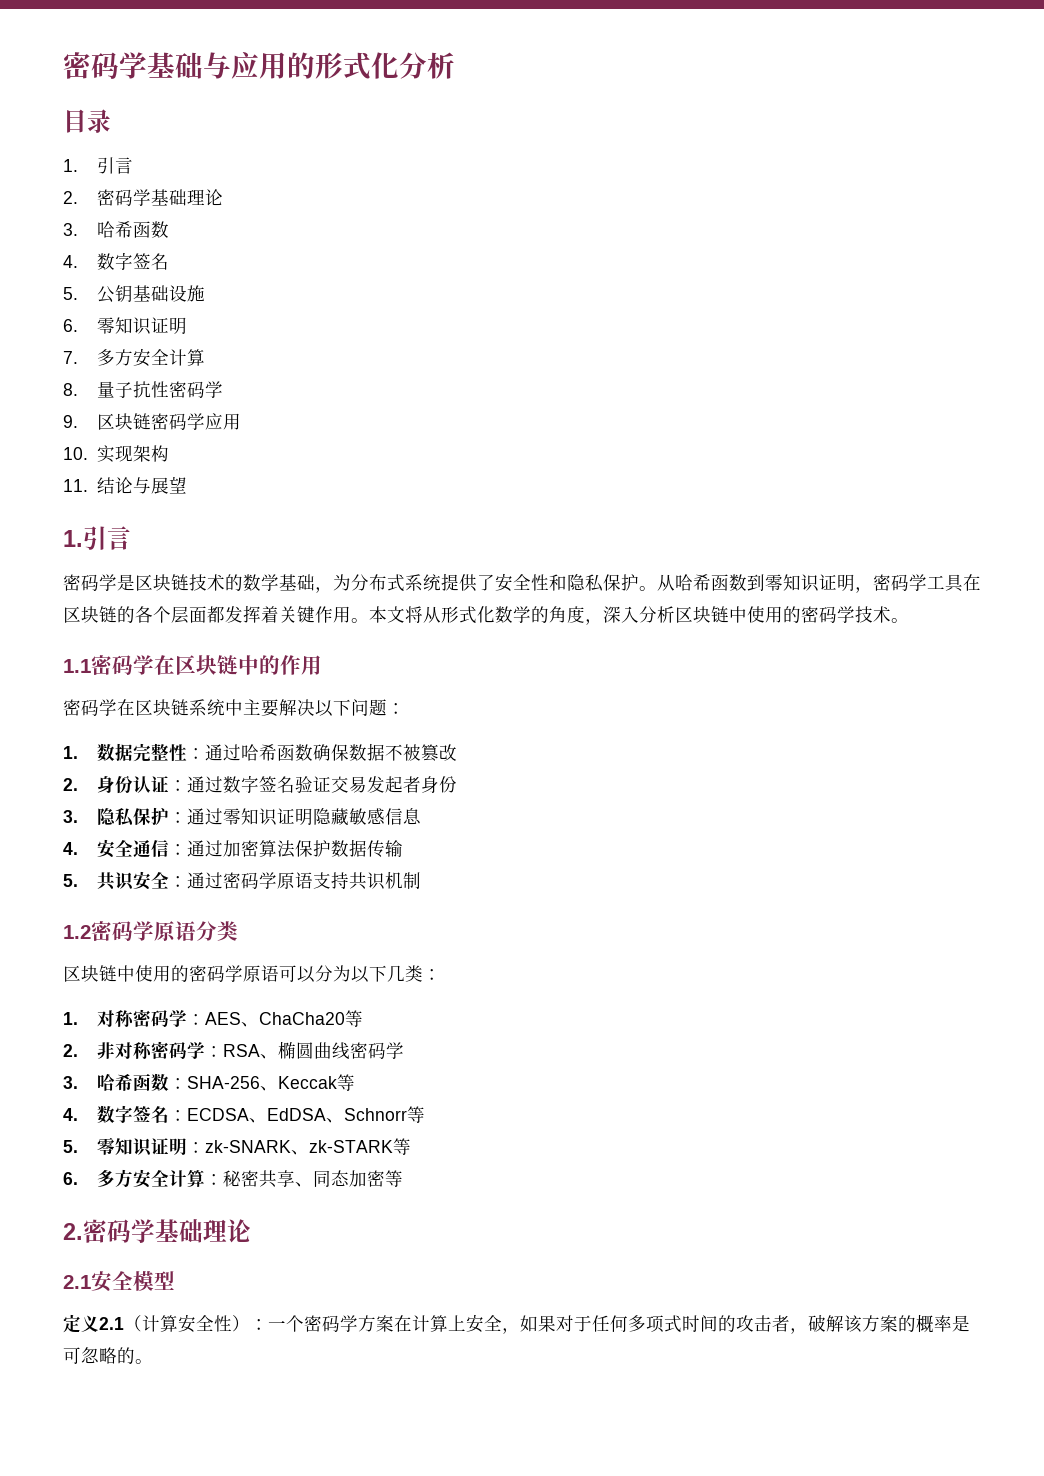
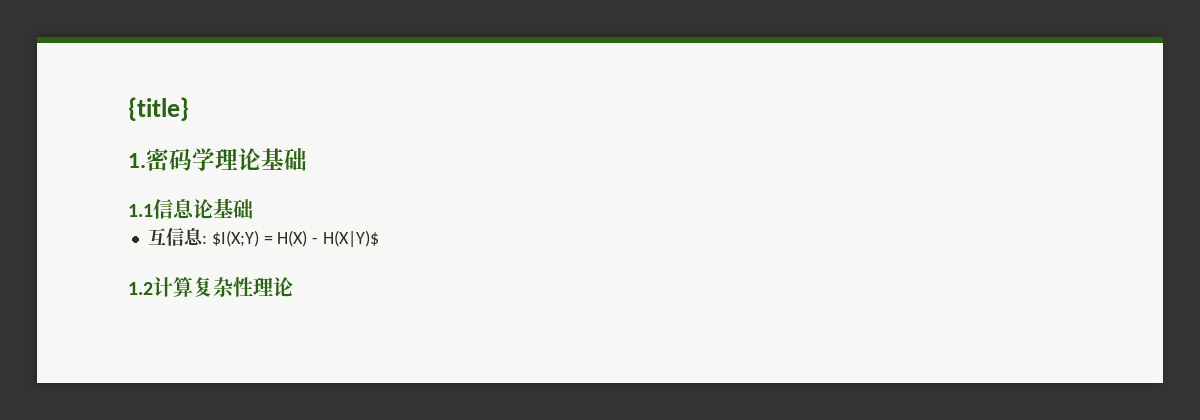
- 密码学基础与应用的形式化分析
- 目录
- 1.引言
- 2.密码学基础理论
- 3.哈希函数
- 4.数字签名
- 5.公钥基础设施
- 6.零知识证明
- 7.多方安全计算
- 8.量子抗性密码学
- 9.区块链密码学应用
- 10.实现架构
- 11.结论与展望
- 1.引言
- 密码学是区块链技术的数学基础，为分布式系统提供了安全性和隐私保护。从哈希函数到零知识证明，密码学工具在区块链的各个层面都发挥着关键作用。本文将从形式化数学的角度，深入分析区块链中使用的密码学技术。
- 1.1密码学在区块链中的作用
- 密码学在区块链系统中主要解决以下问题：
- 1.数据完整性：通过哈希函数确保数据不被篡改
- 2.身份认证：通过数字签名验证交易发起者身份
- 3.隐私保护：通过零知识证明隐藏敏感信息
- 4.安全通信：通过加密算法保护数据传输
- 5.共识安全：通过密码学原语支持共识机制
- 1.2密码学原语分类
- 区块链中使用的密码学原语可以分为以下几类：
- 1.对称密码学：AES、ChaCha20等
- 2.非对称密码学：RSA、椭圆曲线密码学
- 3.哈希函数：SHA-256、Keccak等
- 4.数字签名：ECDSA、EdDSA、Schnorr等
- 5.零知识证明：zk-SNARK、zk-STARK等
- 6.多方安全计算：秘密共享、同态加密等
- 2.密码学基础理论
- 2.1安全模型
- 定义2.1（计算安全性）：一个密码学方案在计算上安全，如果对于任何多项式时间的攻击者，破解该方案的概率是可忽略的。
+ {title}
+ 1.密码学理论基础
+ 1.1信息论基础
+ 互信息: $I(X;Y) = H(X) - H(X|Y)$
+ 1.2计算复杂性理论

